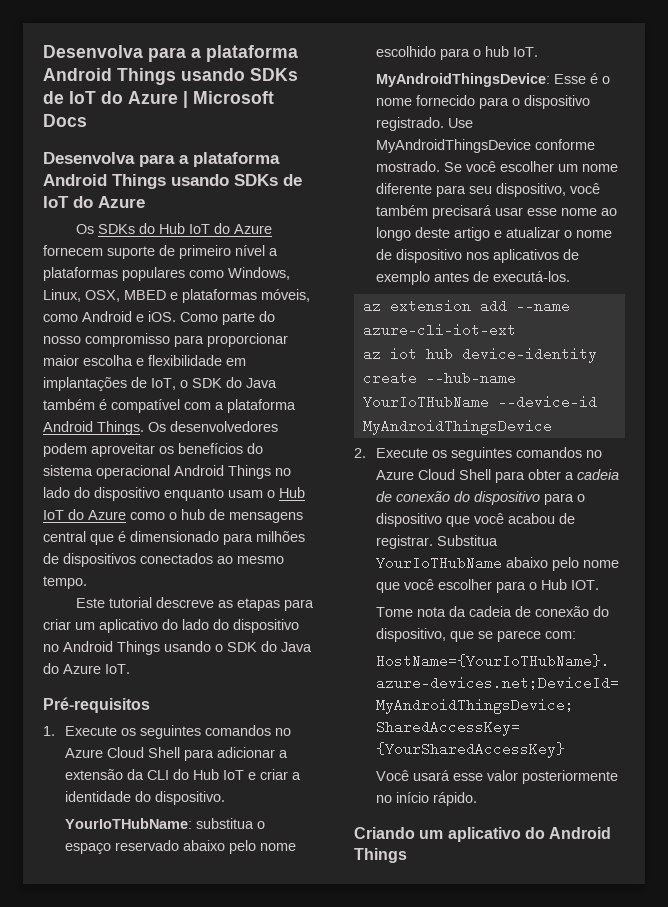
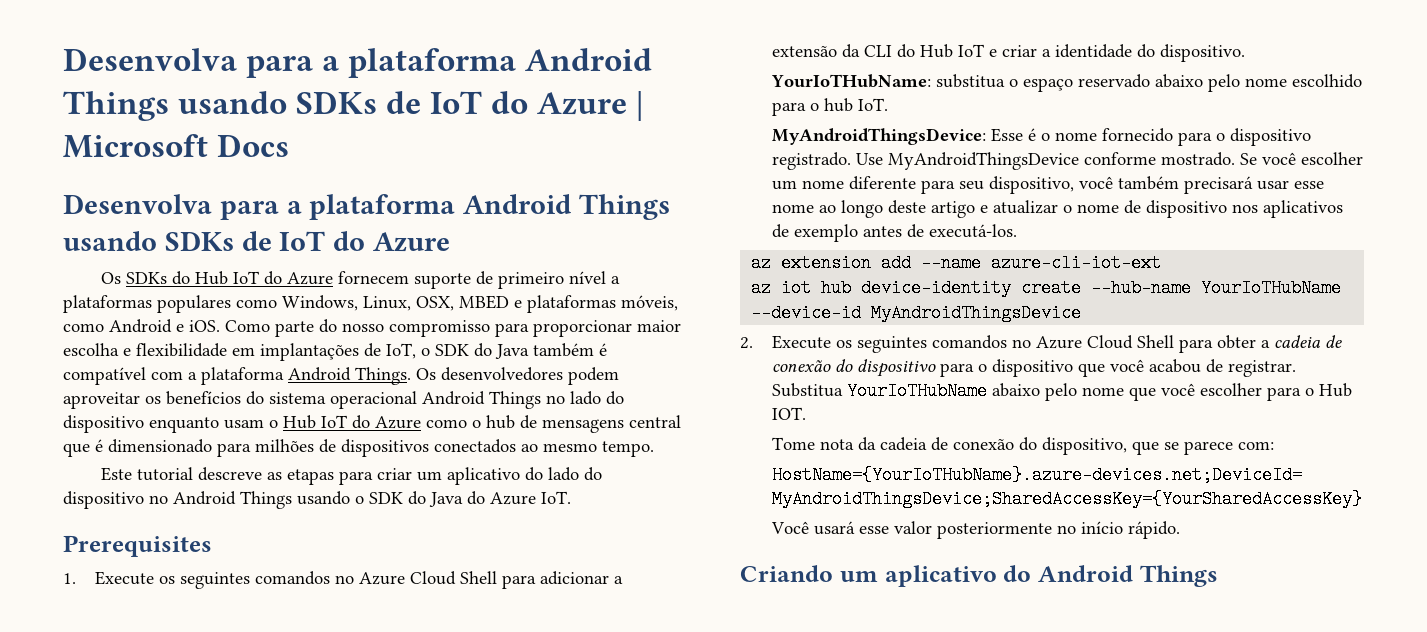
- Pré-requisitos
+ Prerequisites

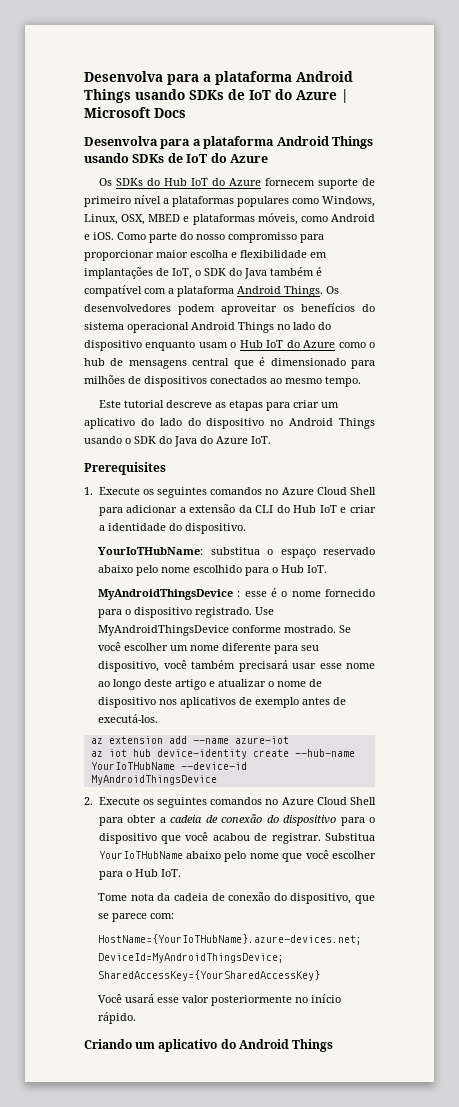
- YourIoTHubName: substitua o espaço reservado abaixo pelo nome escolhido para o hub IoT.
- MyAndroidThingsDevice: Esse é o nome fornecido para o dispositivo registrado.
+ YourIoTHubName: substitua o espaço reservado abaixo pelo nome escolhido para o Hub IoT.
+ MyAndroidThingsDevice : esse é o nome fornecido para o dispositivo registrado.
- az extension add --name azure-cli-iot-ext
+ az extension add --name azure-iot
- Substitua YourIoTHubName abaixo pelo nome que você escolher para o Hub IOT.
+ Substitua YourIoTHubName abaixo pelo nome que você escolher para o Hub IoT.

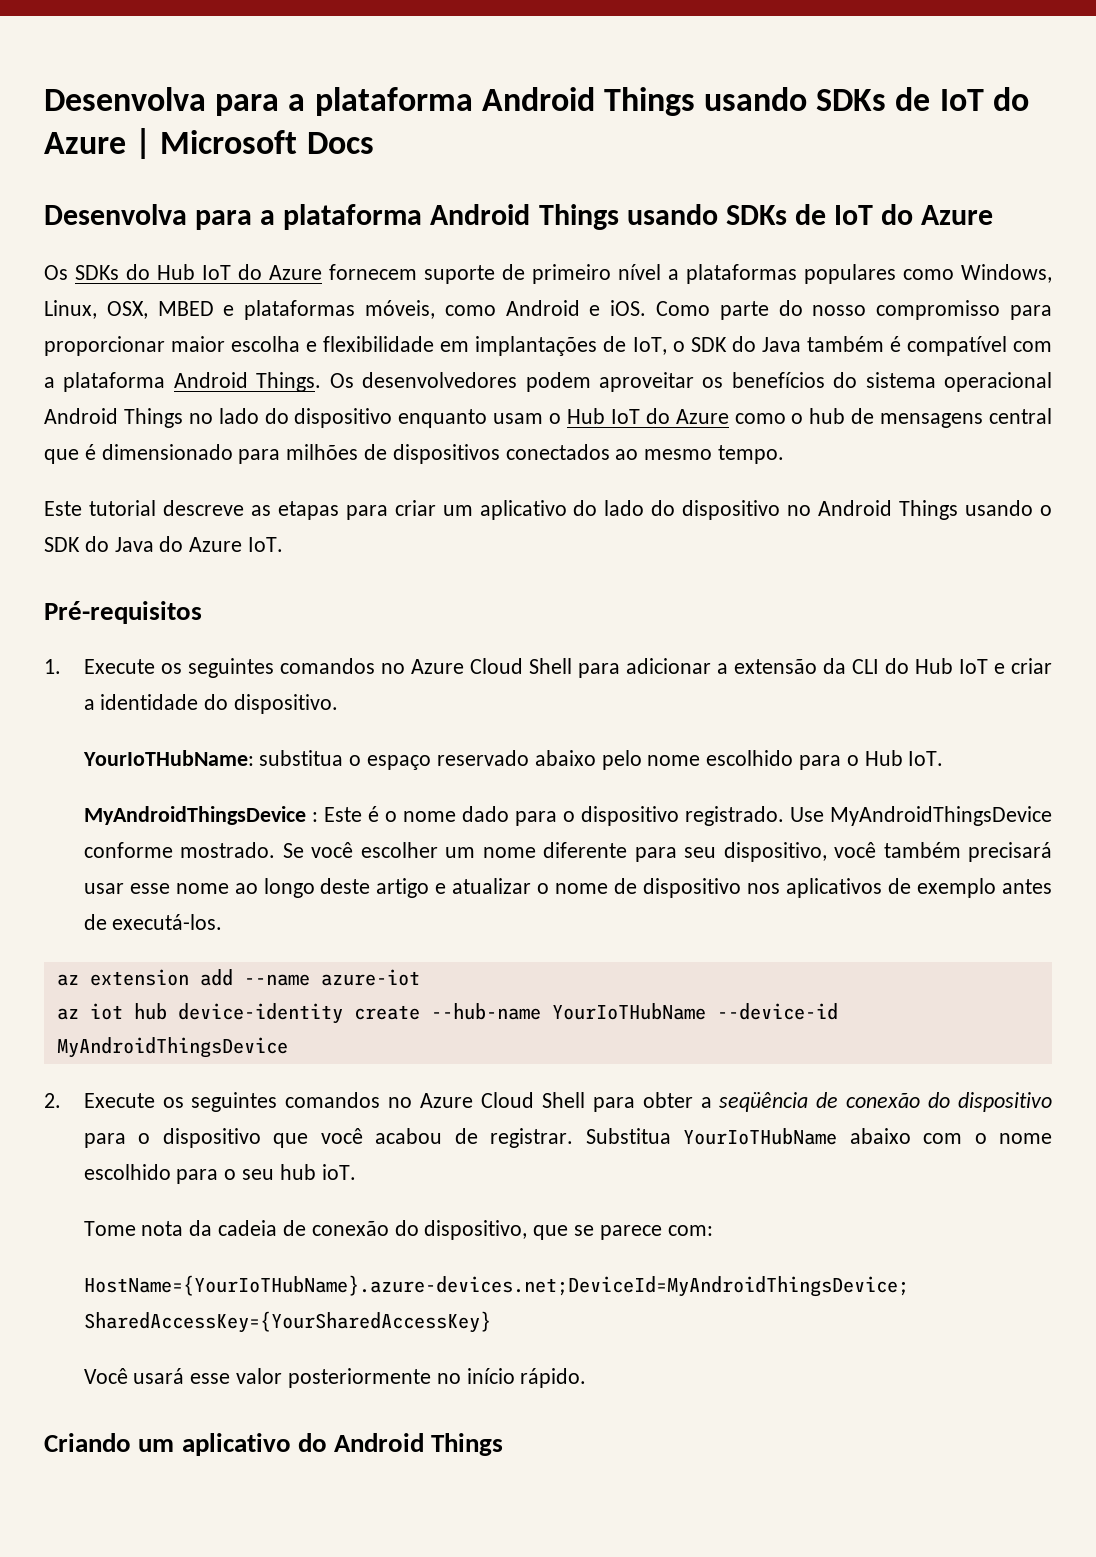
- Prerequisites
+ Pré-requisitos
- MyAndroidThingsDevice : esse é o nome fornecido para o dispositivo registrado.
+ MyAndroidThingsDevice : Este é o nome dado para o dispositivo registrado.
- 2. Execute os seguintes comandos no Azure Cloud Shell para obter a cadeia de conexão do dispositivo para o dispositivo que você acabou de registrar.
+ 2. Execute os seguintes comandos no Azure Cloud Shell para obter a seqüência de conexão do dispositivo para o dispositivo que você acabou de registrar.
- Substitua YourIoTHubName abaixo pelo nome que você escolher para o Hub IoT.
+ Substitua YourIoTHubName abaixo com o nome escolhido para o seu hub ioT.

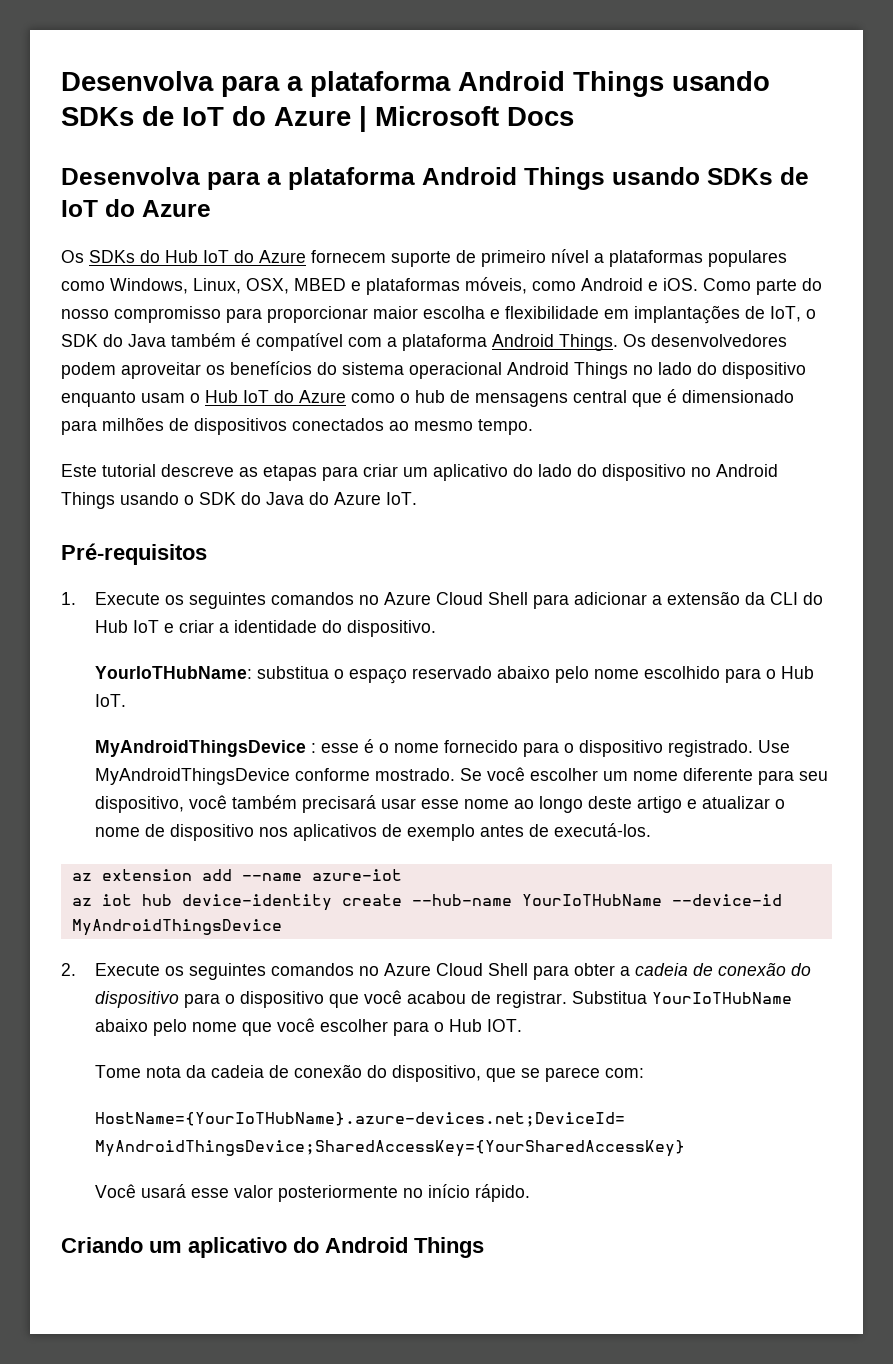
- MyAndroidThingsDevice : Este é o nome dado para o dispositivo registrado.
+ MyAndroidThingsDevice : esse é o nome fornecido para o dispositivo registrado.
- 2. Execute os seguintes comandos no Azure Cloud Shell para obter a seqüência de conexão do dispositivo para o dispositivo que você acabou de registrar.
+ 2. Execute os seguintes comandos no Azure Cloud Shell para obter a cadeia de conexão do dispositivo para o dispositivo que você acabou de registrar.
- Substitua YourIoTHubName abaixo com o nome escolhido para o seu hub ioT.
+ Substitua YourIoTHubName abaixo pelo nome que você escolher para o Hub IOT.

